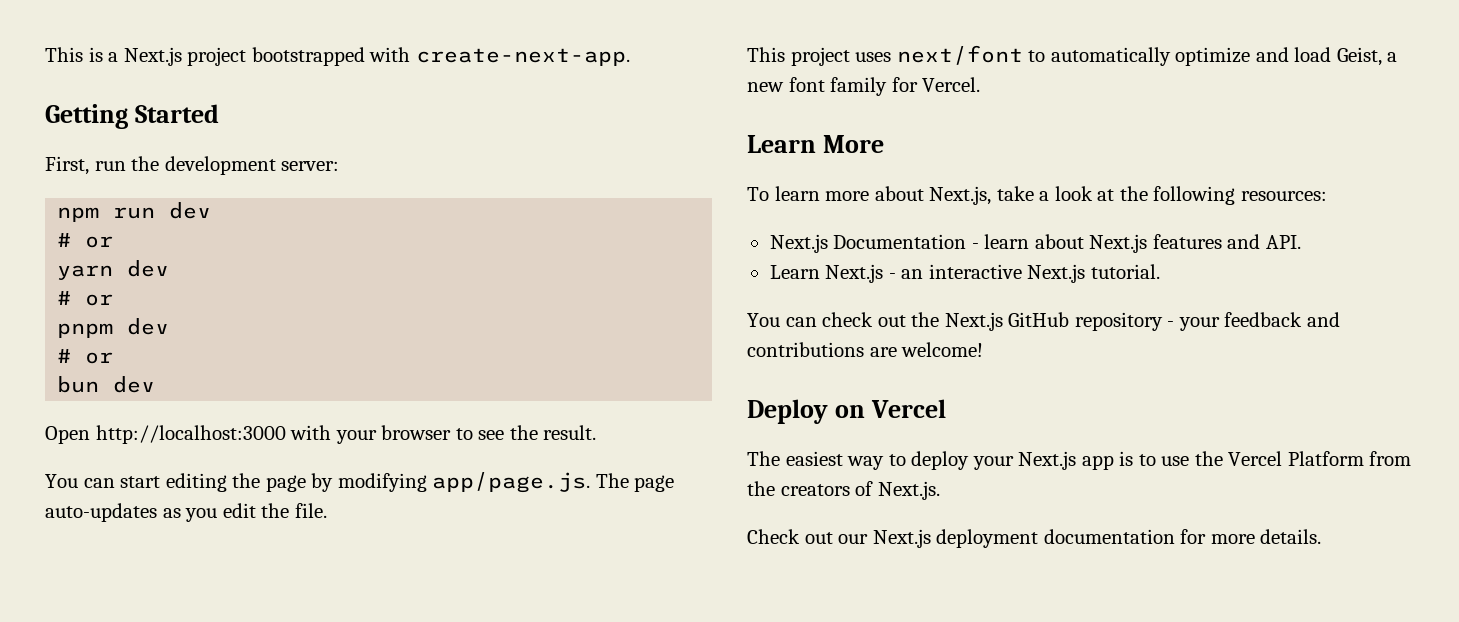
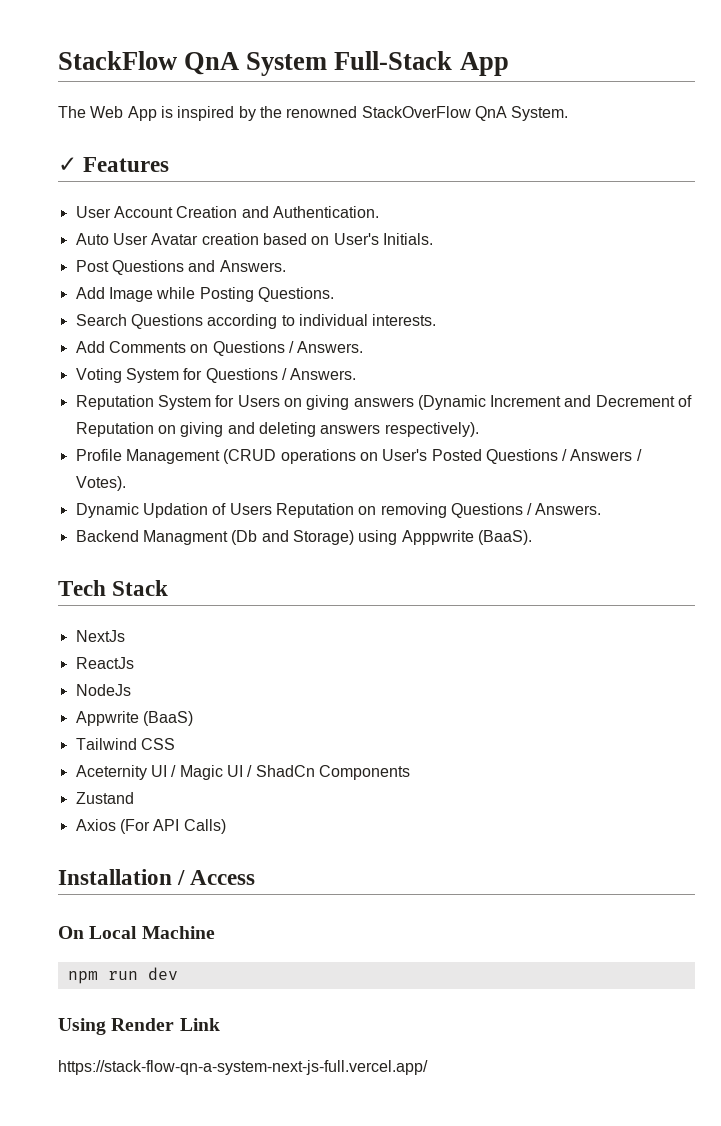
- This is a Next.js project bootstrapped with create-next-app.
- Getting Started
- First, run the development server:
+ StackFlow QnA System Full-Stack App
+ The Web App is inspired by the renowned StackOverFlow QnA System.
+ ✓ Features
+ User Account Creation and Authentication.
+ Auto User Avatar creation based on User's Initials.
+ Post Questions and Answers.
+ Add Image while Posting Questions.
+ Search Questions according to individual interests.
+ Add Comments on Questions / Answers.
+ Voting System for Questions / Answers.
+ Reputation System for Users on giving answers (Dynamic Increment and Decrement of Reputation on giving and deleting answers respectively).
+ Profile Management (CRUD operations on User's Posted Questions / Answers / Votes).
+ Dynamic Updation of Users Reputation on removing Questions / Answers.
+ Backend Managment (Db and Storage) using Apppwrite (BaaS).
+ Tech Stack
+ NextJs
+ ReactJs
+ NodeJs
+ Appwrite (BaaS)
+ Tailwind CSS
+ Aceternity UI / Magic UI / ShadCn Components
+ Zustand
+ Axios (For API Calls)
+ Installation / Access
+ On Local Machine
  npm run dev
- # or
- yarn dev
- # or
- pnpm dev
- # or
- bun dev
- Open http://localhost:3000 with your browser to see the result.
- You can start editing the page by modifying app/page.js. The page auto-updates as you edit the file.
- This project uses next/font to automatically optimize and load Geist, a new font family for Vercel.
- Learn More
- To learn more about Next.js, take a look at the following resources:
- Next.js Documentation - learn about Next.js features and API.
- Learn Next.js - an interactive Next.js tutorial.
- You can check out the Next.js GitHub repository - your feedback and contributions are welcome!
- Deploy on Vercel
- The easiest way to deploy your Next.js app is to use the Vercel Platform from the creators of Next.js.
- Check out our Next.js deployment documentation for more details.
+ Using Render Link
+ https://stack-flow-qn-a-system-next-js-full.vercel.app/

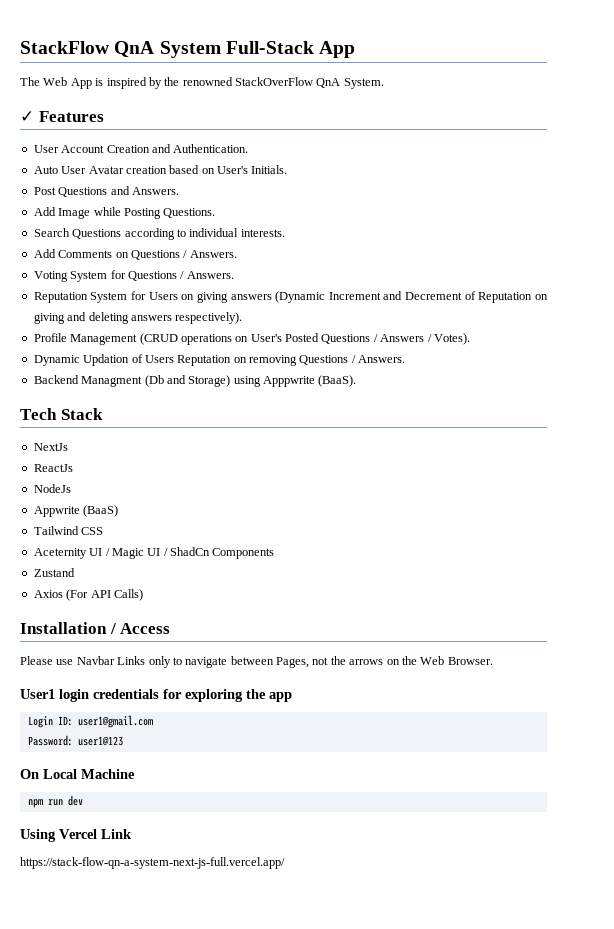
+ Please use Navbar Links only to navigate between Pages, not the arrows on the Web Browser.
+ User1 login credentials for exploring the app
+ Login ID: user1@gmail.com
+ Password: user1@123
- Using Render Link
+ Using Vercel Link

